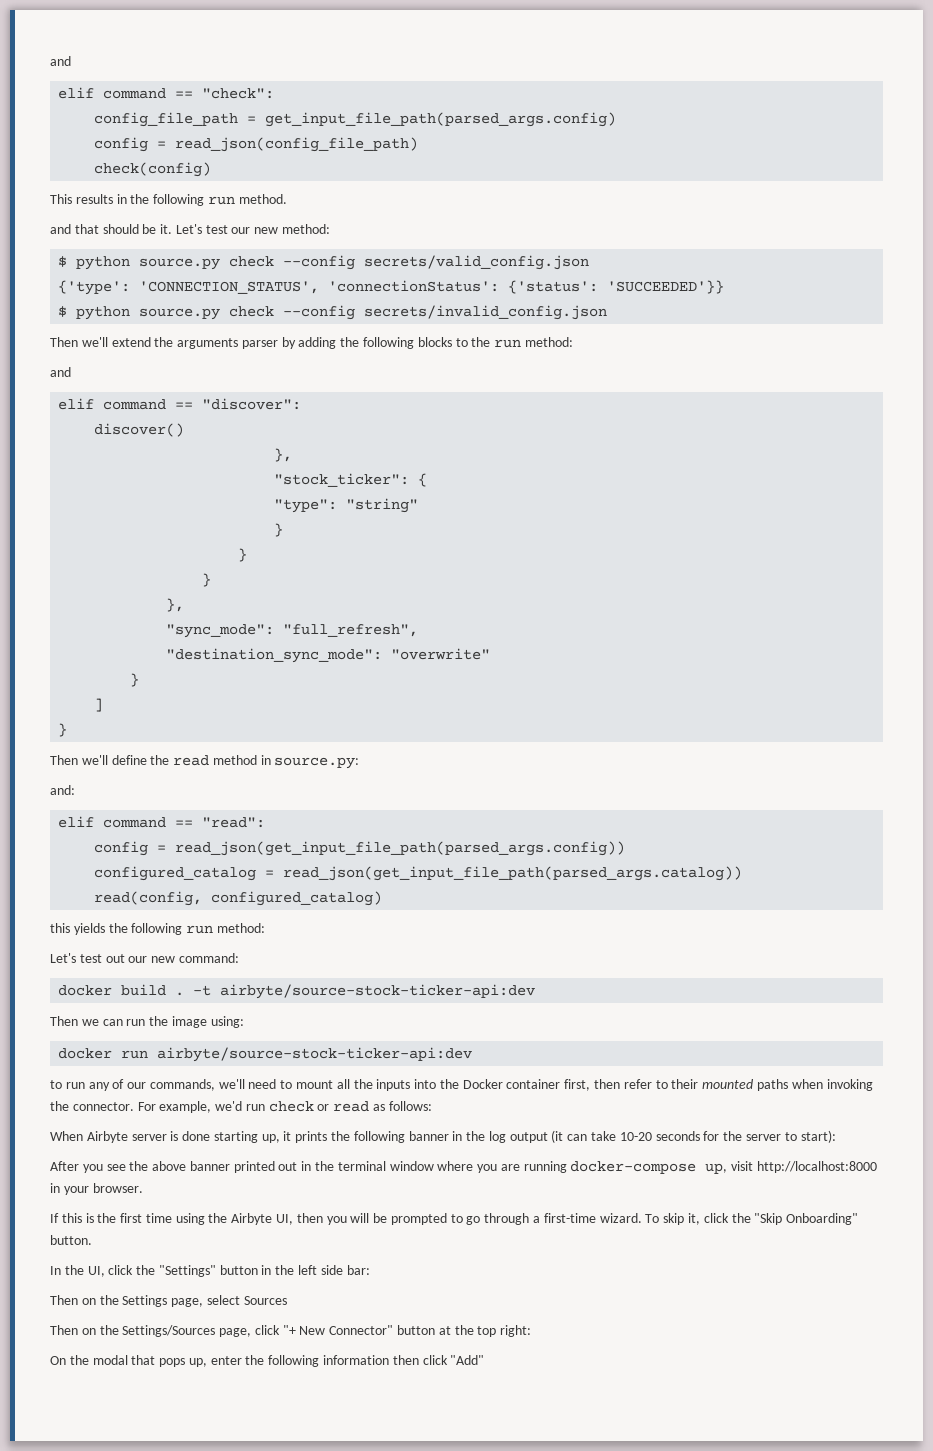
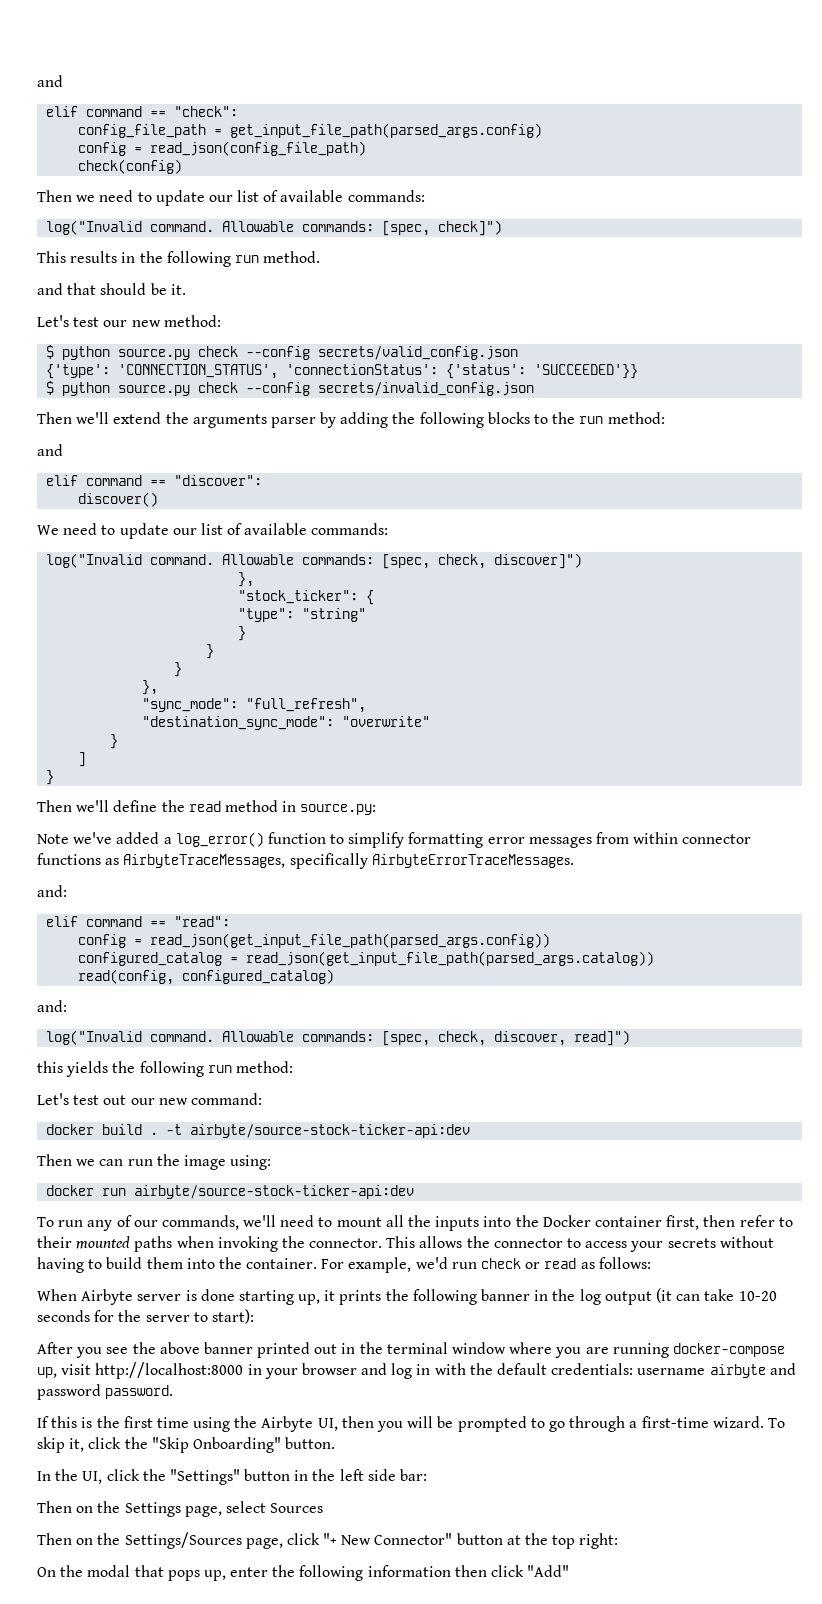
+ Then we need to update our list of available commands:
+ log("Invalid command. Allowable commands: [spec, check]")
- and that should be it. Let's test our new method:
+ and that should be it.
+ Let's test our new method:
+ We need to update our list of available commands:
+ log("Invalid command. Allowable commands: [spec, check, discover]")
+ Note we've added a log_error() function to simplify formatting error messages from within connector functions as AirbyteTraceMessages, specifically AirbyteErrorTraceMessages.
  read(config, configured_catalog)
+ and:
+ log("Invalid command. Allowable commands: [spec, check, discover, read]")
- to run any of our commands, we'll need to mount all the inputs into the Docker container first, then refer to their mounted paths when invoking the connector.
+ To run any of our commands, we'll need to mount all the inputs into the Docker container first, then refer to their mounted paths when invoking the connector.
+ This allows the connector to access your secrets without having to build them into the container.
- After you see the above banner printed out in the terminal window where you are running docker-compose up, visit http://localhost:8000 in your browser.
+ After you see the above banner printed out in the terminal window where you are running docker-compose up, visit http://localhost:8000 in your browser and log in with the default credentials: username airbyte and password password.

